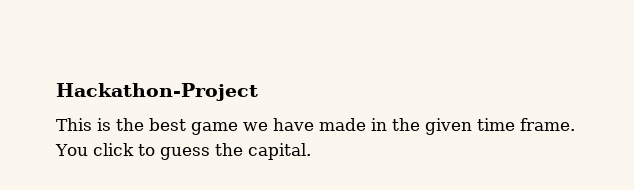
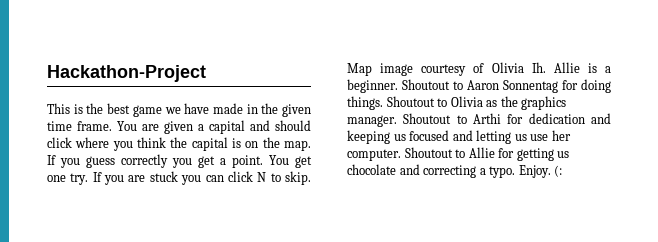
- You click to guess the capital.
+ You are given a capital and should click where you think the capital is on the map. If you guess correctly you get a point. You get one try. If you are stuck you can click N to skip. Map image courtesy of Olivia Ih. Allie is a beginner. Shoutout to Aaron Sonnentag for doing things. Shoutout to Olivia as the graphics manager. Shoutout to Arthi for dedication and keeping us focused and letting us use her computer. Shoutout to Allie for getting us chocolate and correcting a typo. Enjoy. (:

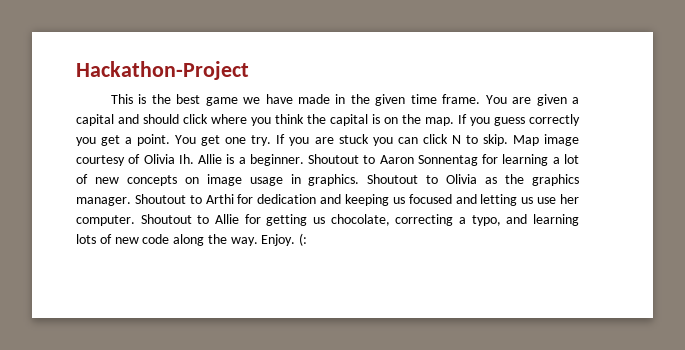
- Shoutout to Aaron Sonnentag for doing things.
+ Shoutout to Aaron Sonnentag for learning a lot of new concepts on image usage in graphics.
- Shoutout to Allie for getting us chocolate and correcting a typo.
+ Shoutout to Allie for getting us chocolate, correcting a typo, and learning lots of new code along the way.

